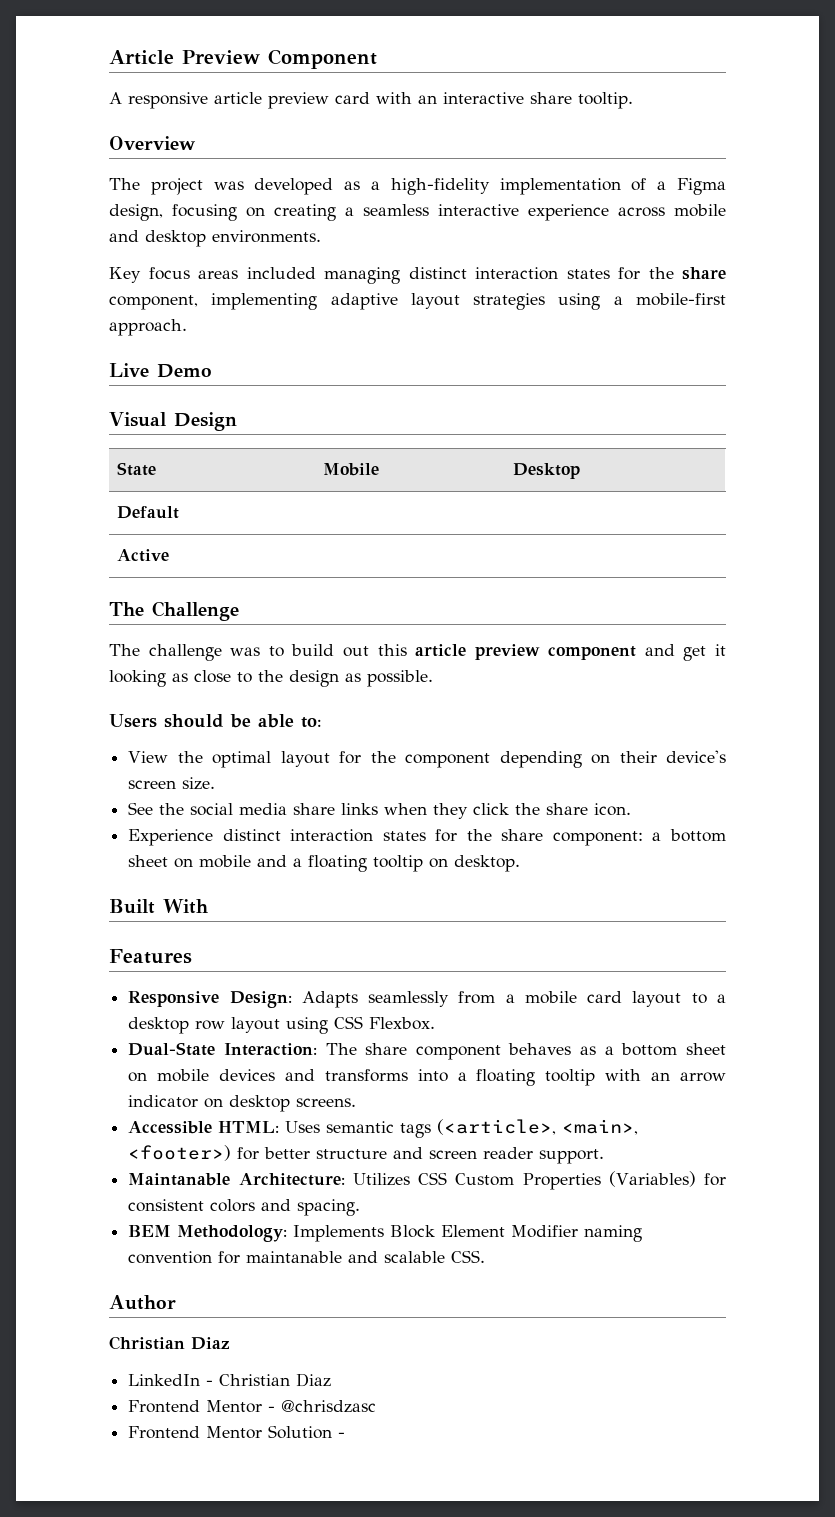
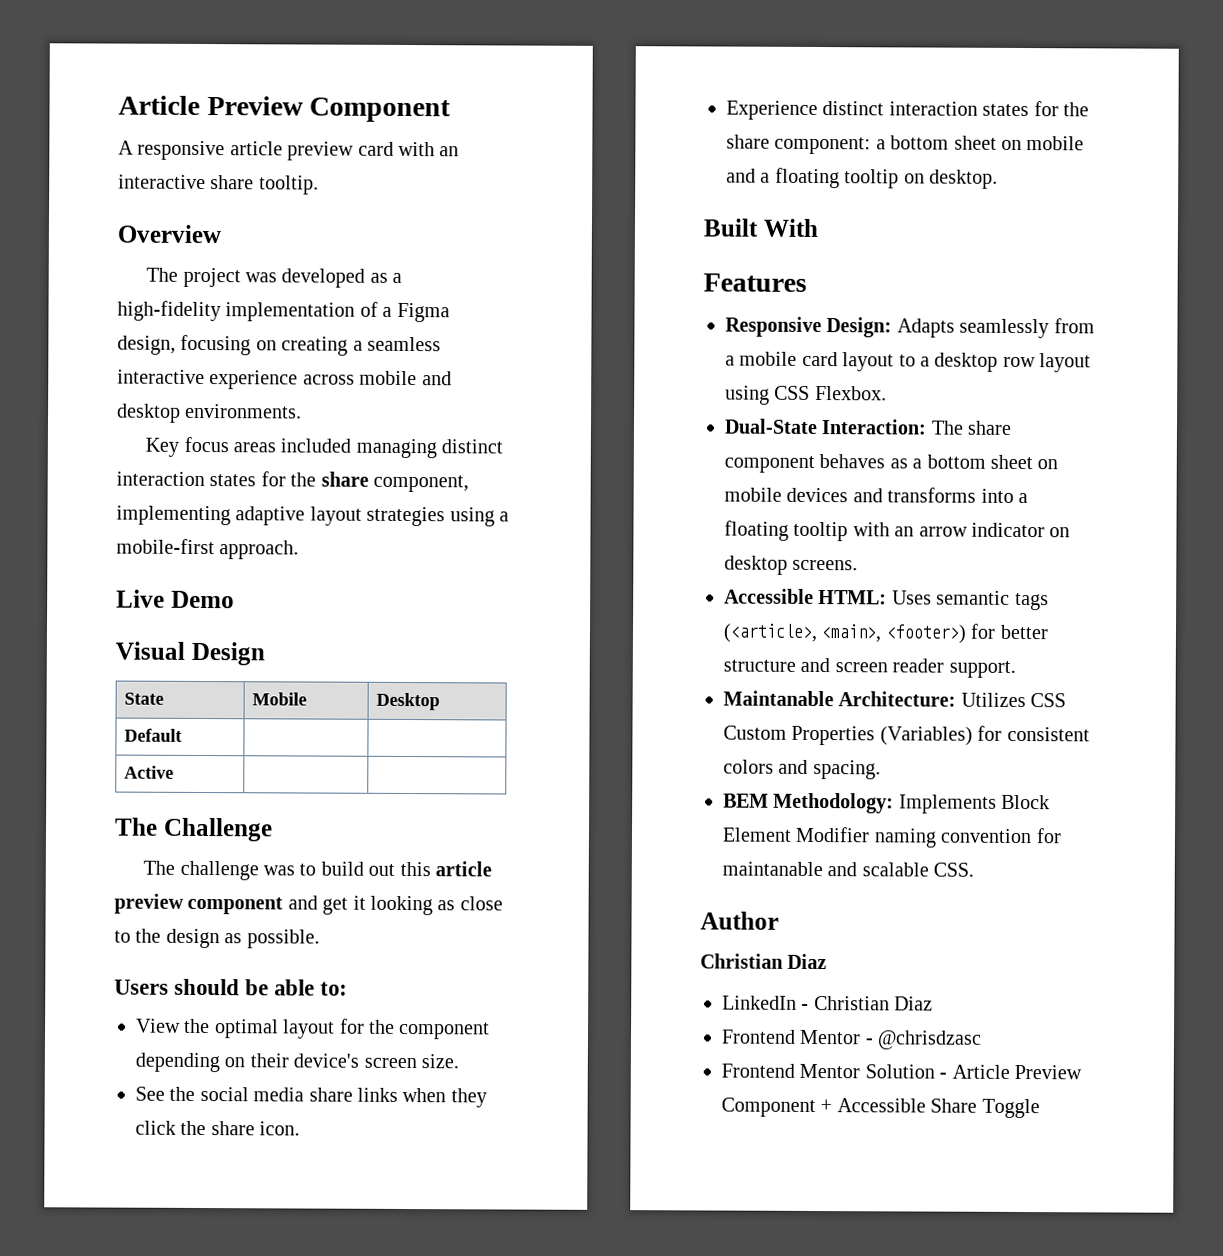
- Frontend Mentor Solution -
+ Frontend Mentor Solution - Article Preview Component + Accessible Share Toggle

